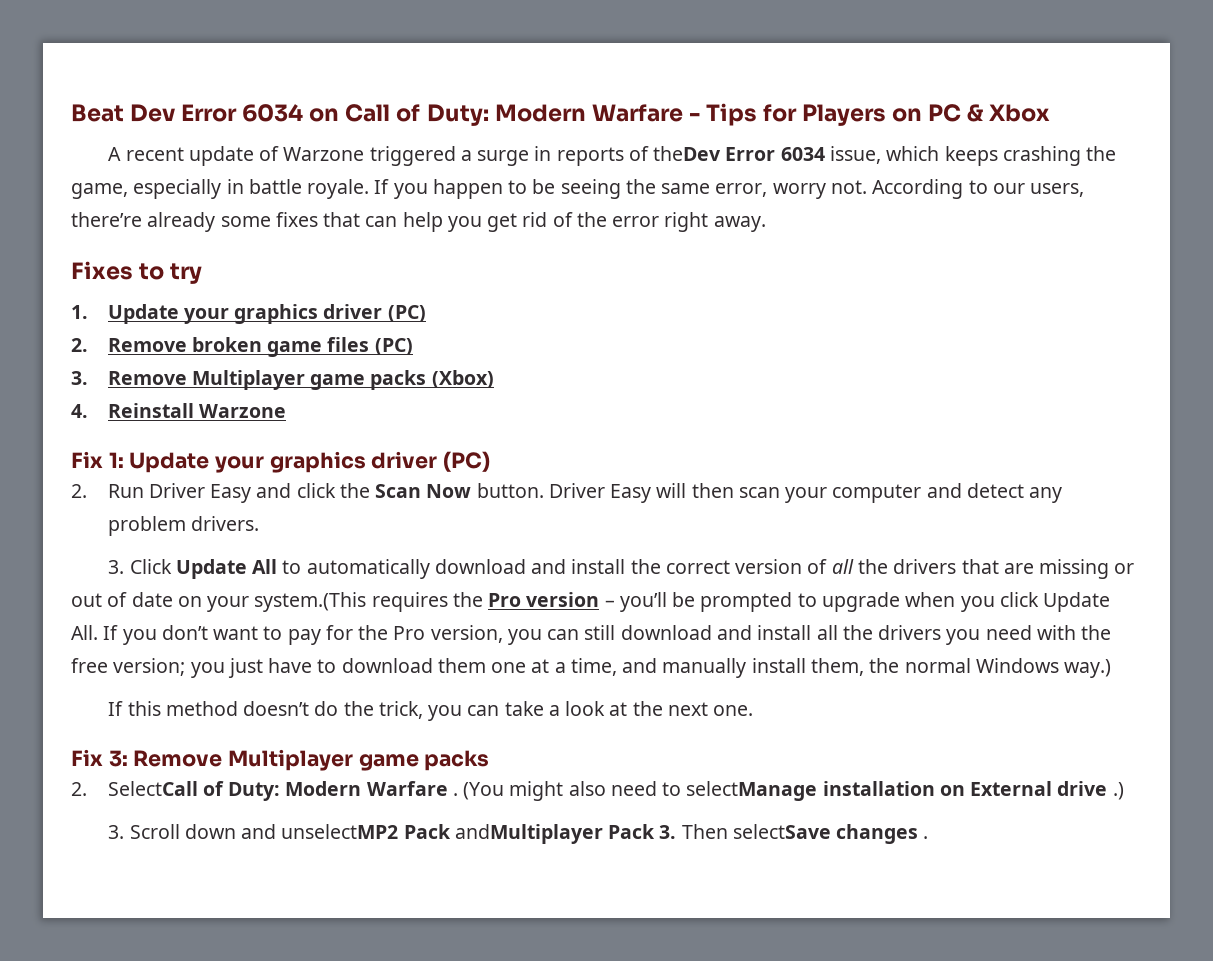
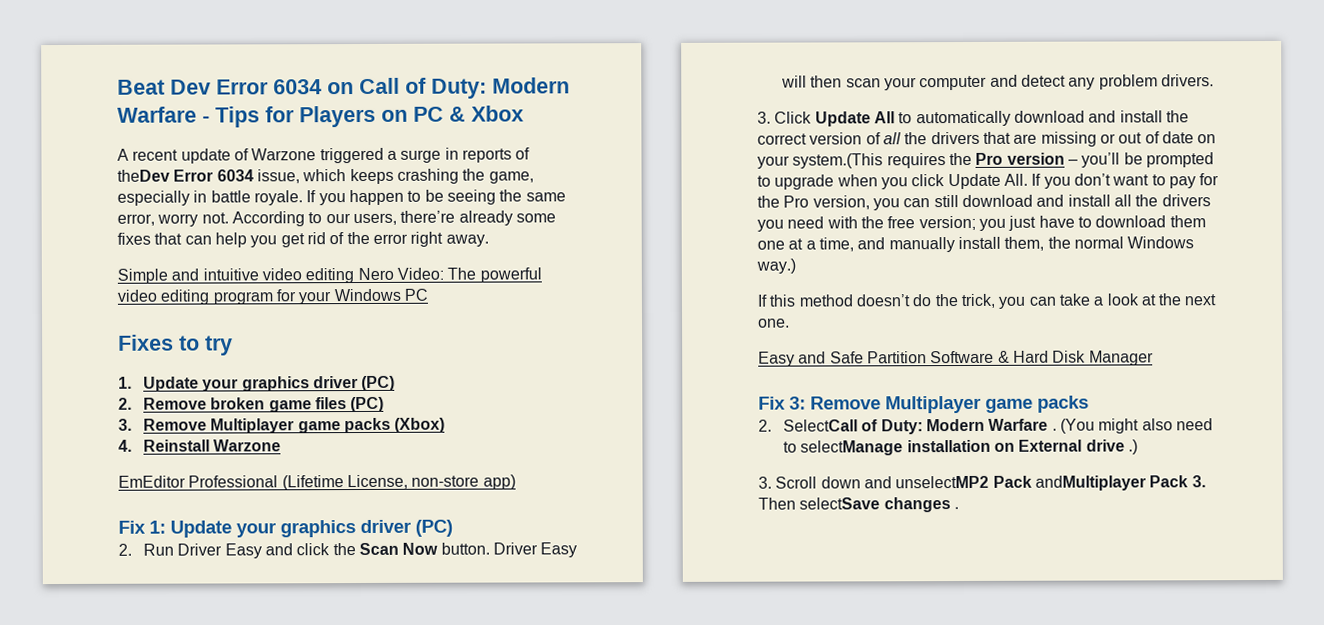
+ Simple and intuitive video editing Nero Video: The powerful video editing program for your Windows PC
+ EmEditor Professional (Lifetime License, non-store app)
+ Easy and Safe Partition Software & Hard Disk Manager

